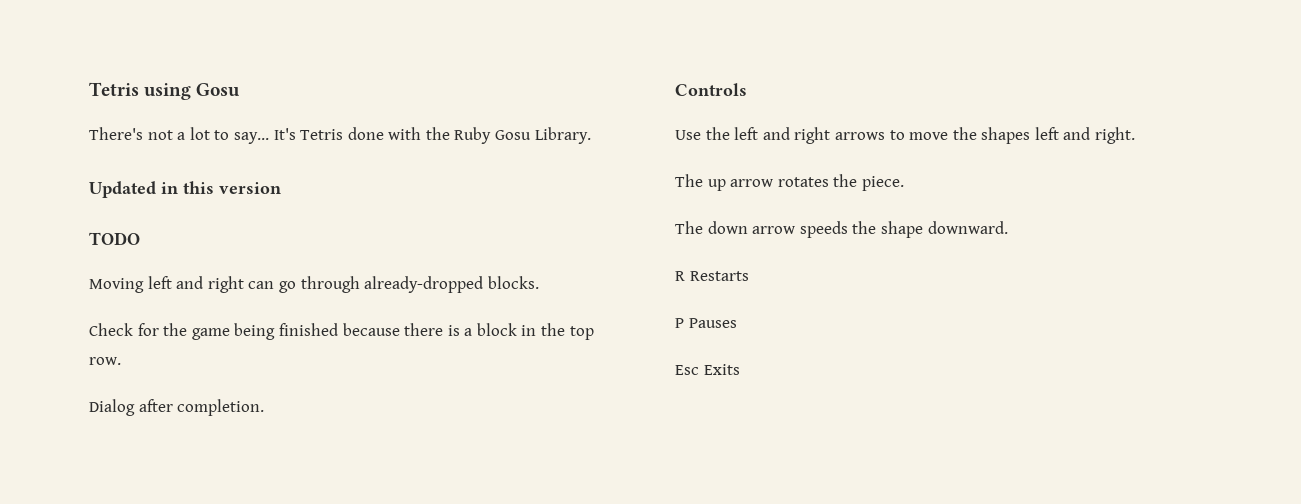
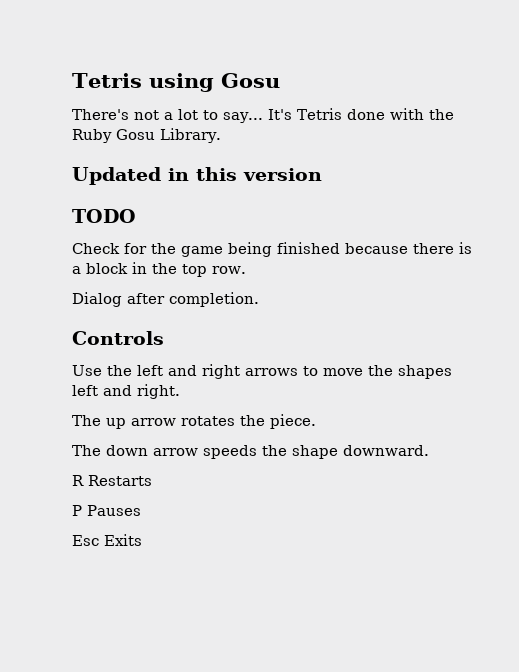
- Moving left and right can go through already-dropped blocks.

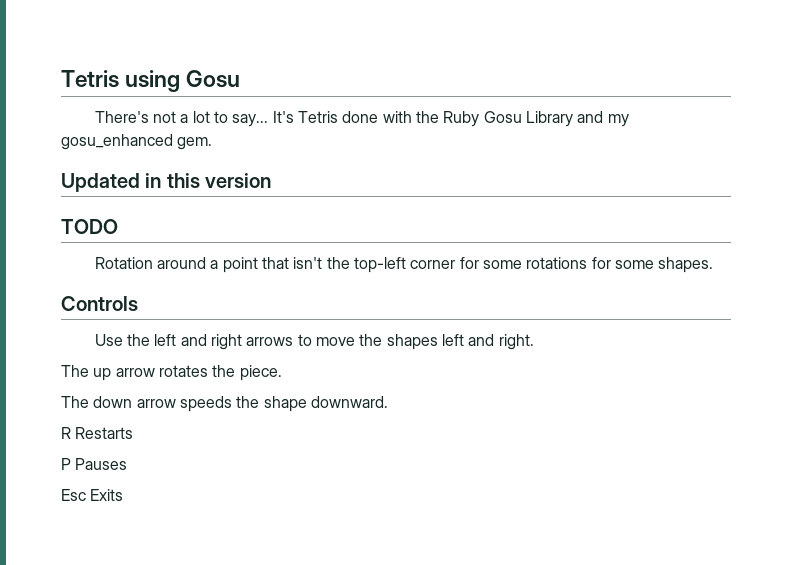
- It's Tetris done with the Ruby Gosu Library.
+ It's Tetris done with the Ruby Gosu Library and my gosu_enhanced gem.
- Check for the game being finished because there is a block in the top row.
- Dialog after completion.
+ Rotation around a point that isn't the top-left corner for some rotations for some shapes.

